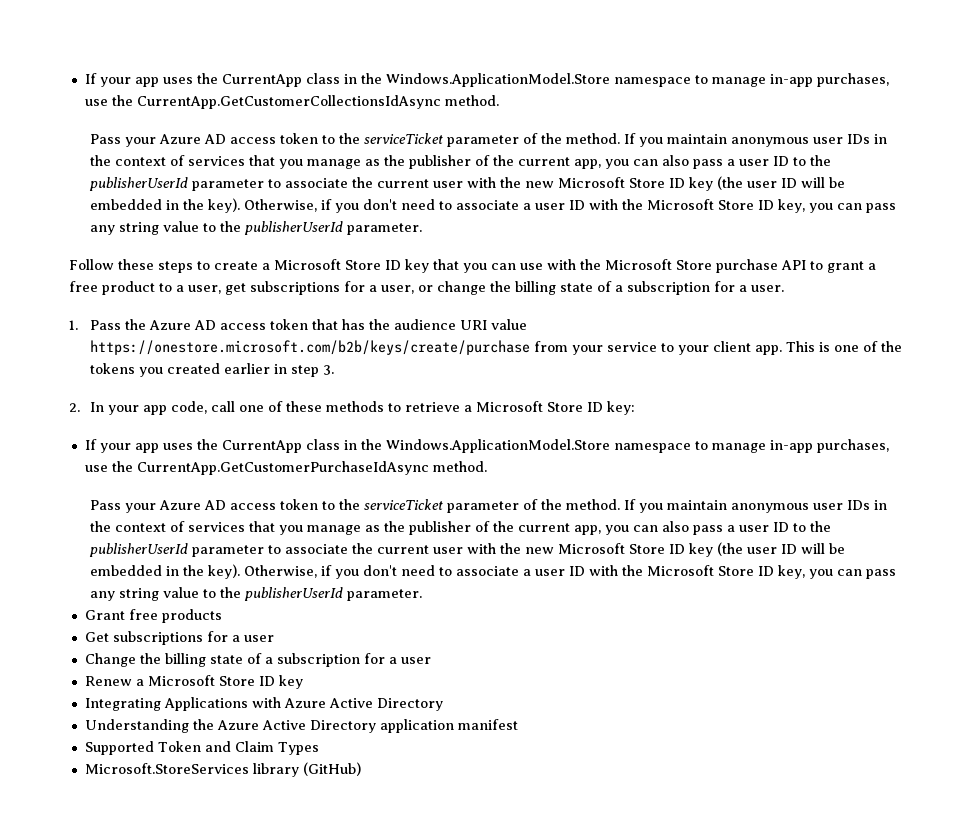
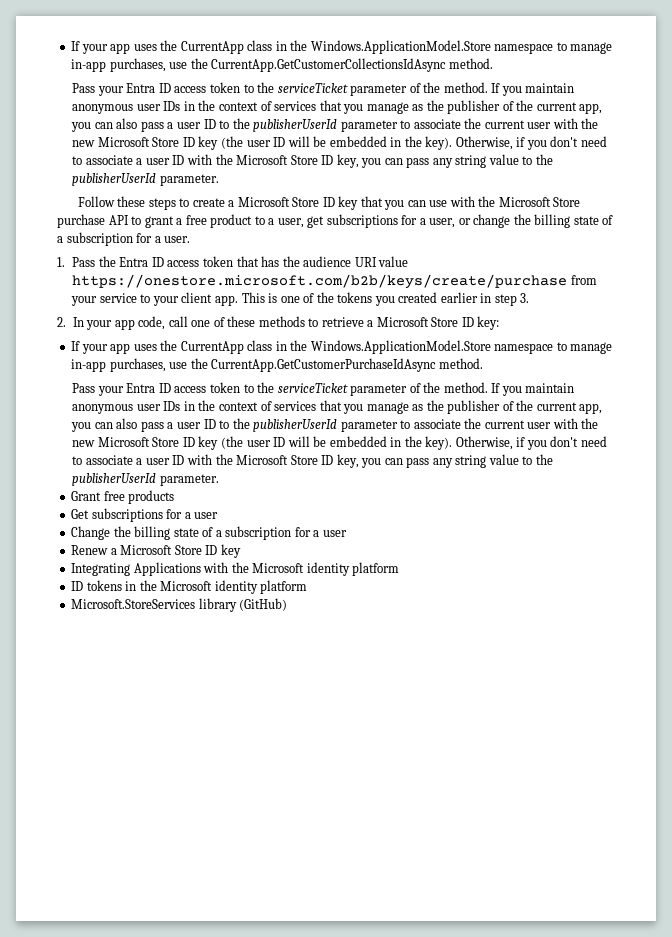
  If your app uses the CurrentApp class in the Windows.ApplicationModel.Store namespace to manage in-app purchases, use the CurrentApp.GetCustomerCollectionsIdAsync method.
- Pass your Azure AD access token to the serviceTicket parameter of the method.
+ Pass your Entra ID access token to the serviceTicket parameter of the method.
- 1. Pass the Azure AD access token that has the audience URI value https://onestore.microsoft.com/b2b/keys/create/purchase from your service to your client app.
+ 1. Pass the Entra ID access token that has the audience URI value https://onestore.microsoft.com/b2b/keys/create/purchase from your service to your client app.
  If your app uses the CurrentApp class in the Windows.ApplicationModel.Store namespace to manage in-app purchases, use the CurrentApp.GetCustomerPurchaseIdAsync method.
- Pass your Azure AD access token to the serviceTicket parameter of the method.
+ Pass your Entra ID access token to the serviceTicket parameter of the method.
- Integrating Applications with Azure Active Directory
- Understanding the Azure Active Directory application manifest
- Supported Token and Claim Types
+ Integrating Applications with the Microsoft identity platform
+ ID tokens in the Microsoft identity platform

